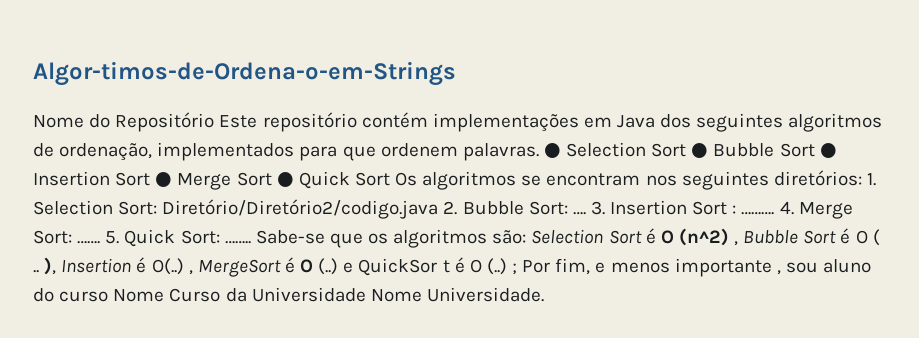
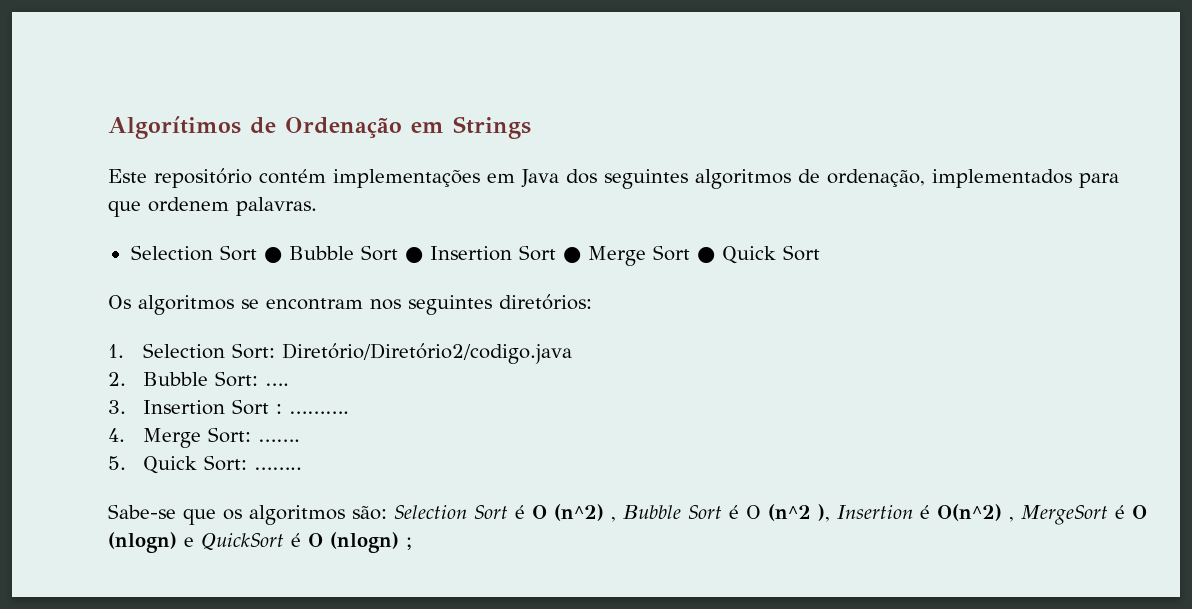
- Algor-timos-de-Ordena-o-em-Strings
- Nome do Repositório Este repositório contém implementações em Java dos seguintes algoritmos de ordenação, implementados para que ordenem palavras. ● Selection Sort ● Bubble Sort ● Insertion Sort ● Merge Sort ● Quick Sort Os algoritmos se encontram nos seguintes diretórios: 1. Selection Sort:
+ Algorítimos de Ordenação em Strings
+ Este repositório contém implementações em Java dos seguintes algoritmos de ordenação, implementados para que ordenem palavras.
+ Selection Sort ● Bubble Sort ● Insertion Sort ● Merge Sort ● Quick Sort
+ Os algoritmos se encontram nos seguintes diretórios:
+ 1. Selection Sort:
- Diretório/Diretório2/codigo.java 2. Bubble Sort:
+ Diretório/Diretório2/codigo.java
+ 2. Bubble Sort:
- …. 3. Insertion Sort :
+ ….
+ 3. Insertion Sort :
- ………. 4. Merge Sort:
+ ……….
+ 4. Merge Sort:
- ……. 5. Quick Sort:
+ …….
+ 5. Quick Sort:
- …….. Sabe-se que os algoritmos são:
+ ……..
+ Sabe-se que os algoritmos são:
- Selection Sort é O (n^2) , Bubble Sort é O ( .. ), Insertion é O(..) , MergeSort é O (..) e QuickSor t é O (..) ; Por fim, e menos importante , sou aluno do curso Nome Curso da Universidade Nome Universidade.
+ Selection Sort é O (n^2) , Bubble Sort é O (n^2 ), Insertion é O(n^2) , MergeSort é O (nlogn) e QuickSort é O (nlogn) ;

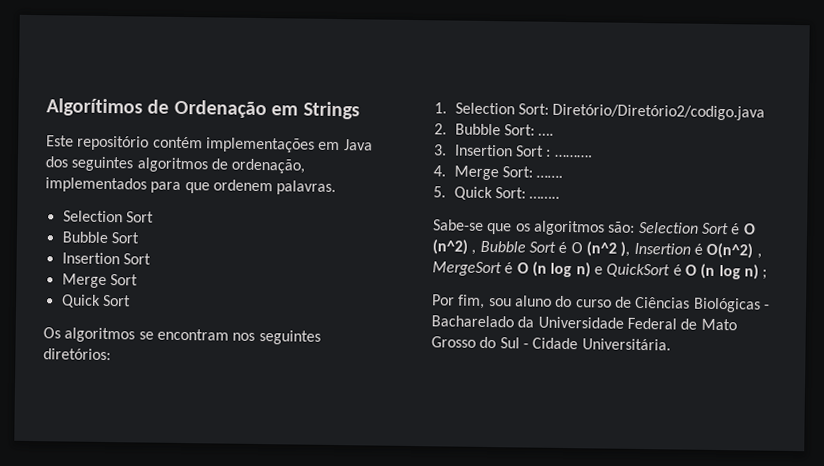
  Este repositório contém implementações em Java dos seguintes algoritmos de ordenação, implementados para que ordenem palavras.
- Selection Sort ● Bubble Sort ● Insertion Sort ● Merge Sort ● Quick Sort
+ Selection Sort
+ Bubble Sort
+ Insertion Sort
+ Merge Sort
+ Quick Sort
- Sabe-se que os algoritmos são: Selection Sort é O (n^2) , Bubble Sort é O (n^2 ), Insertion é O(n^2) , MergeSort é O (nlogn) e QuickSort é O (nlogn) ;
+ Sabe-se que os algoritmos são: Selection Sort é O (n^2) , Bubble Sort é O (n^2 ), Insertion é O(n^2) , MergeSort é O (n log n) e QuickSort é O (n log n) ;
+ Por fim, sou aluno do curso de Ciências Biológicas - Bacharelado da Universidade Federal de Mato Grosso do Sul - Cidade Universitária.

